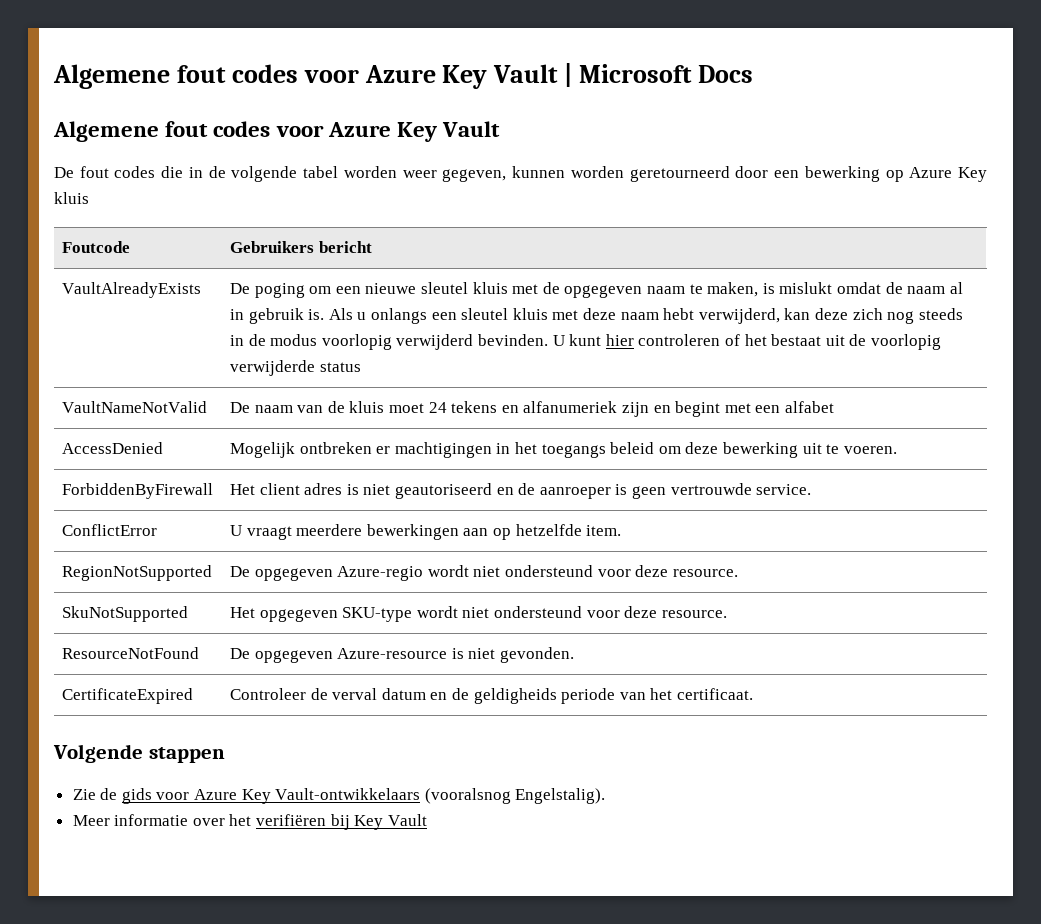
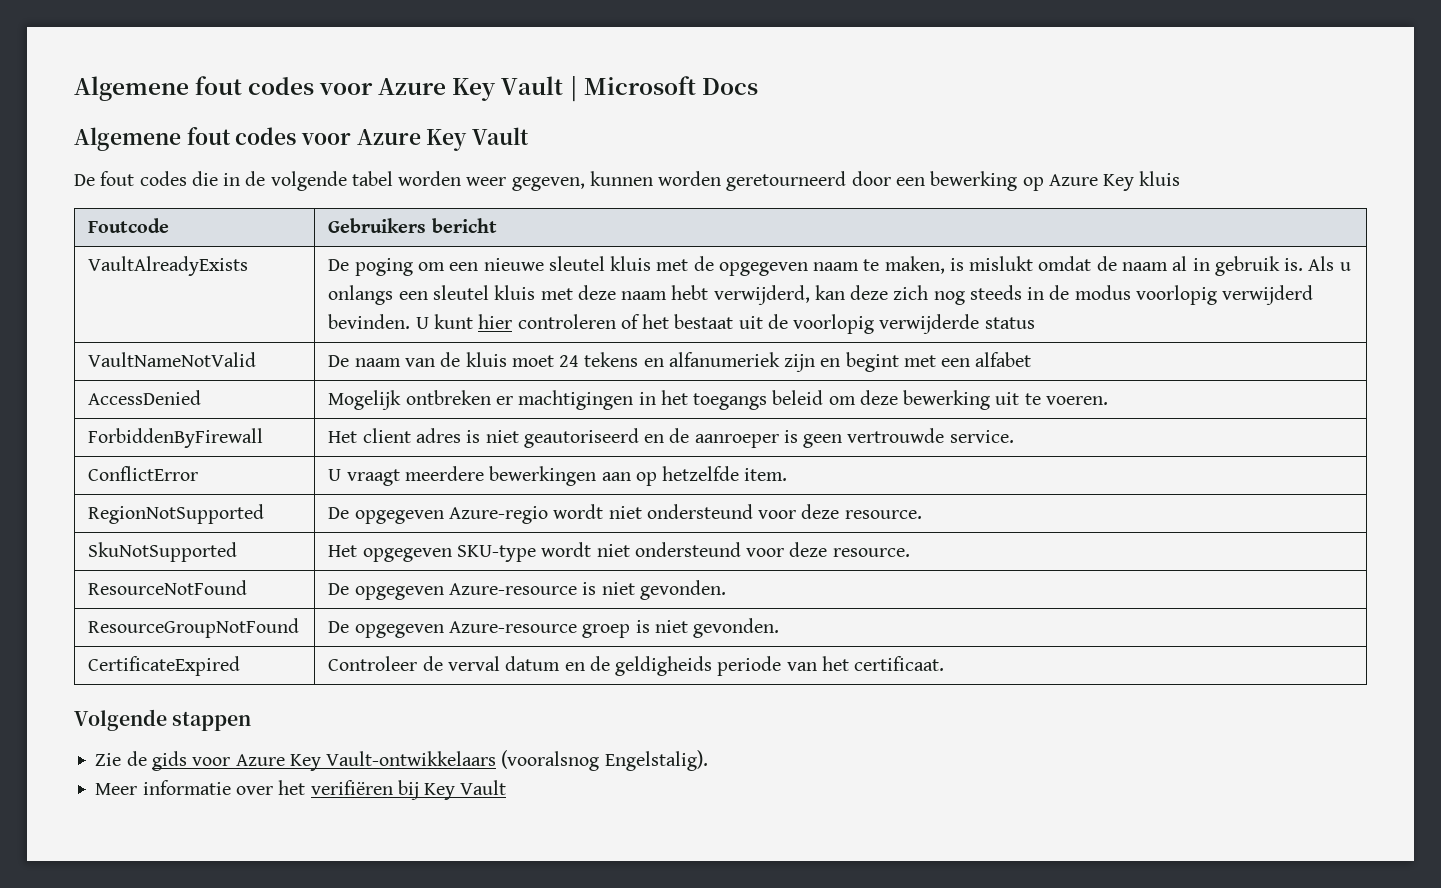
+ ResourceGroupNotFound | De opgegeven Azure-resource groep is niet gevonden.

